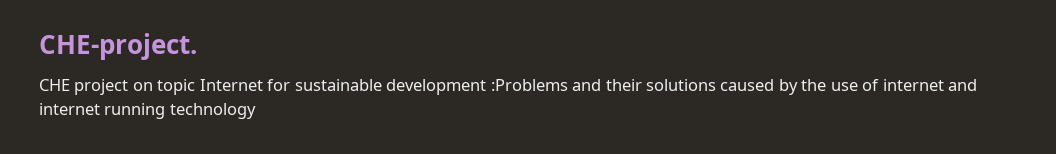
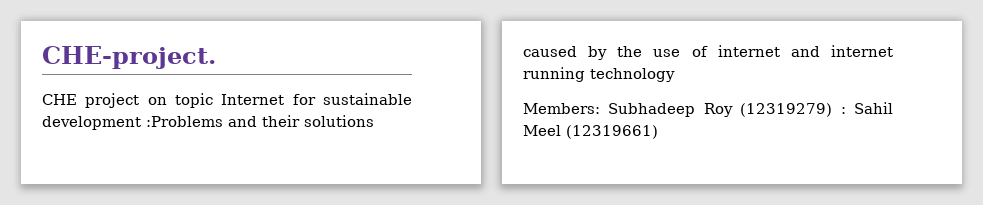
+ Members: Subhadeep Roy (12319279) : Sahil Meel (12319661)

